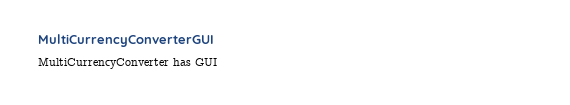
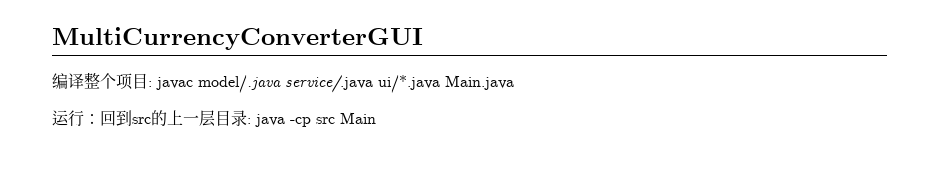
- MultiCurrencyConverter has GUI
+ 编译整个项目: javac model/.java service/.java ui/*.java Main.java
+ 运行：回到src的上一层目录: java -cp src Main

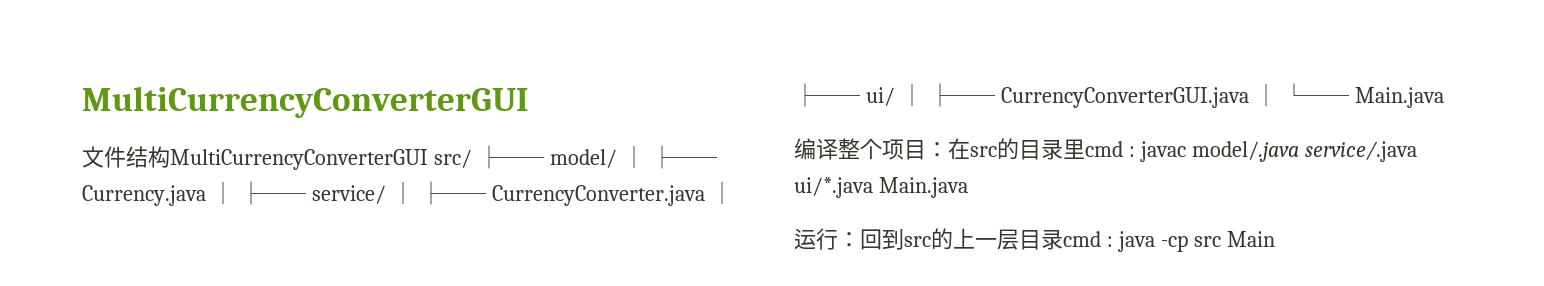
- 编译整个项目: javac model/.java service/.java ui/*.java Main.java
+ 文件结构MultiCurrencyConverterGUI src/ ├── model/ │ ├── Currency.java │ ├── service/ │ ├── CurrencyConverter.java │ ├── ui/ │ ├── CurrencyConverterGUI.java │ └── Main.java
+ 编译整个项目：在src的目录里cmd : javac model/.java service/.java ui/*.java Main.java
- 运行：回到src的上一层目录: java -cp src Main
+ 运行：回到src的上一层目录cmd : java -cp src Main

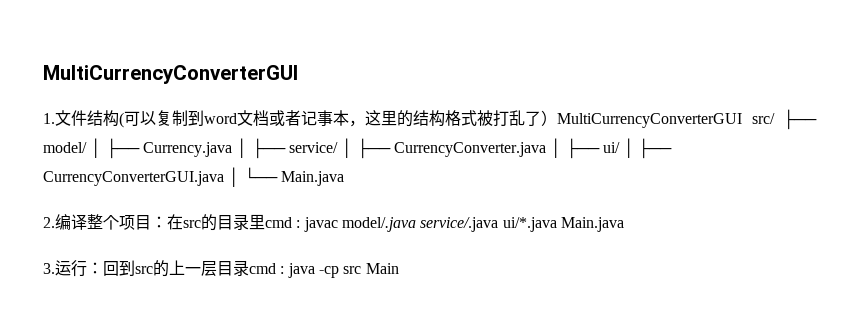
- 文件结构MultiCurrencyConverterGUI src/ ├── model/ │ ├── Currency.java │ ├── service/ │ ├── CurrencyConverter.java │ ├── ui/ │ ├── CurrencyConverterGUI.java │ └── Main.java
+ 1.文件结构(可以复制到word文档或者记事本，这里的结构格式被打乱了）MultiCurrencyConverterGUI src/ ├── model/ │ ├── Currency.java │ ├── service/ │ ├── CurrencyConverter.java │ ├── ui/ │ ├── CurrencyConverterGUI.java │ └── Main.java
- 编译整个项目：在src的目录里cmd : javac model/.java service/.java ui/*.java Main.java
+ 2.编译整个项目：在src的目录里cmd : javac model/.java service/.java ui/*.java Main.java
- 运行：回到src的上一层目录cmd : java -cp src Main
+ 3.运行：回到src的上一层目录cmd : java -cp src Main

